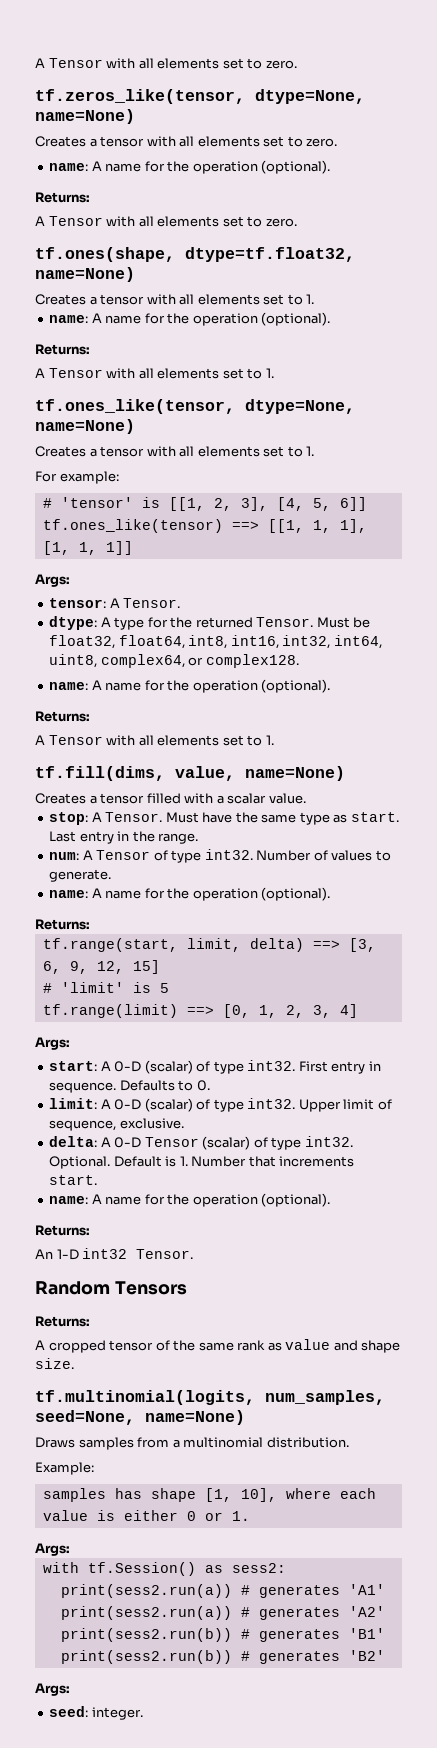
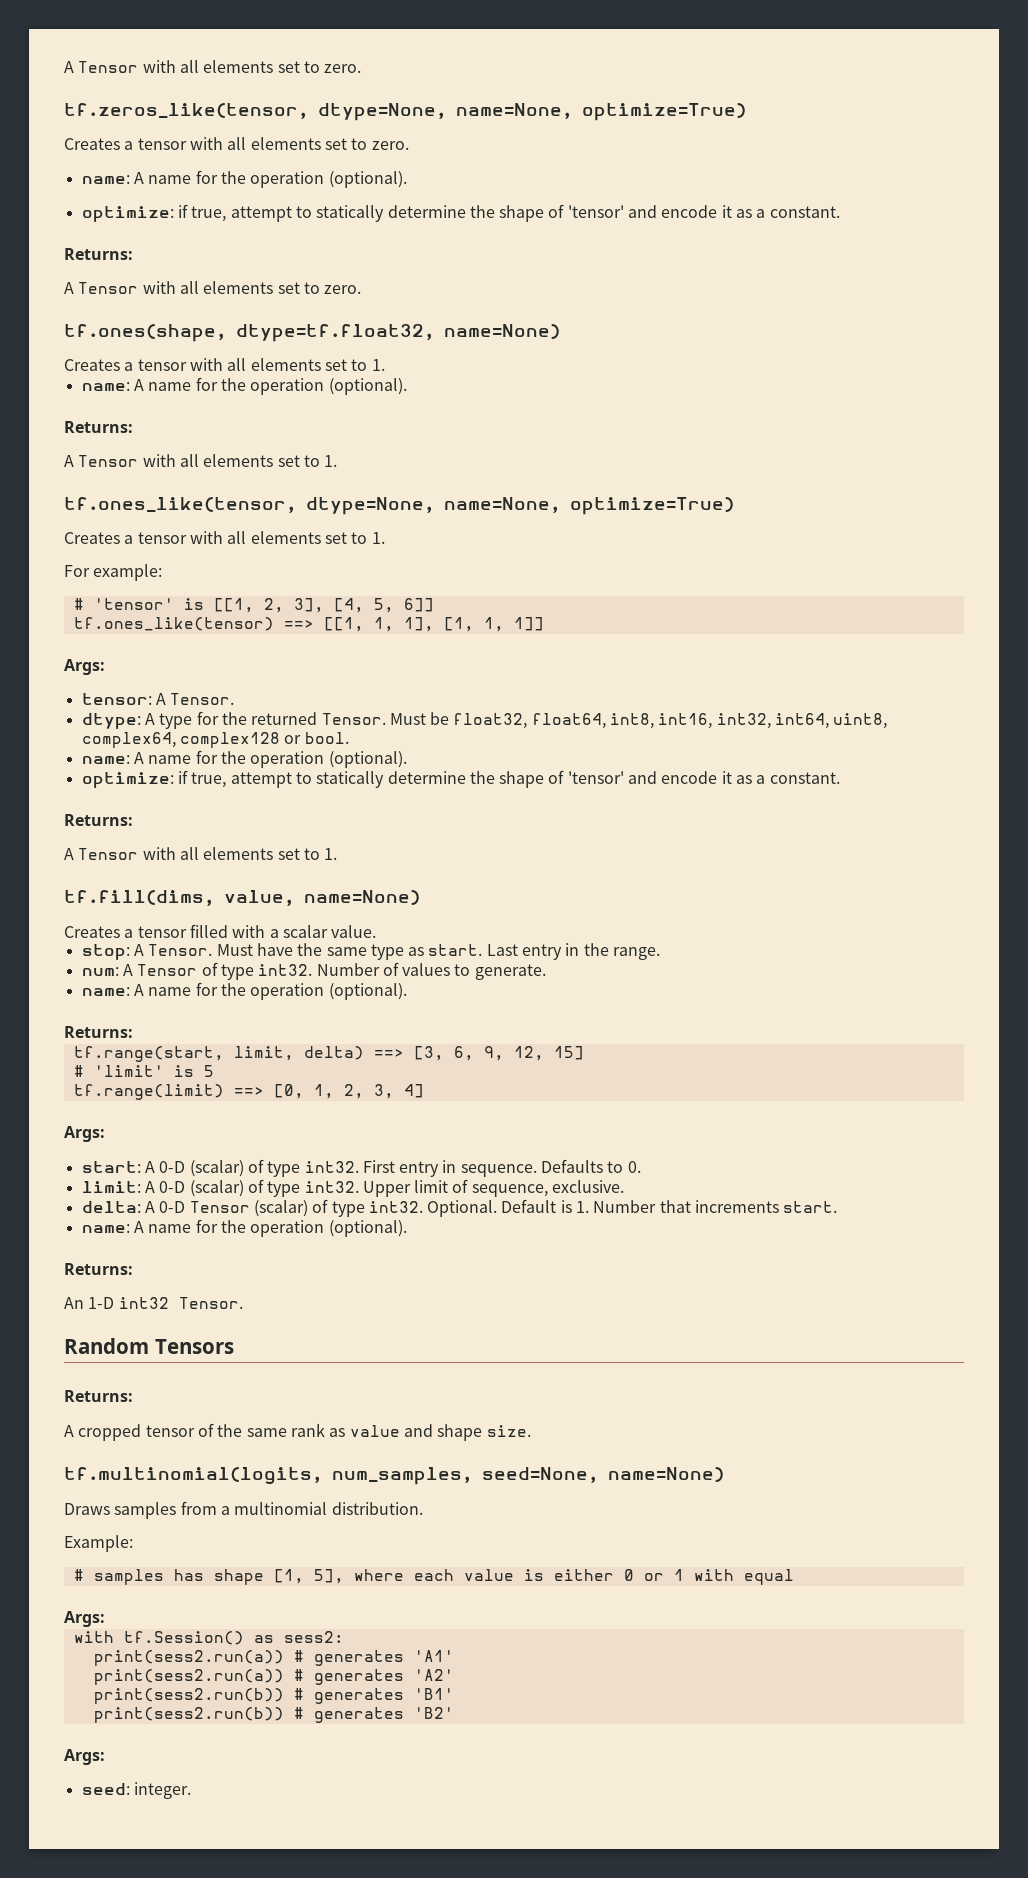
- tf.zeros_like(tensor, dtype=None, name=None)
+ tf.zeros_like(tensor, dtype=None, name=None, optimize=True)
  Creates a tensor with all elements set to zero.
  name: A name for the operation (optional).
+ optimize: if true, attempt to statically determine the shape of 'tensor' and encode it as a constant.
- tf.ones_like(tensor, dtype=None, name=None)
+ tf.ones_like(tensor, dtype=None, name=None, optimize=True)
- Must be float32, float64, int8, int16, int32, int64, uint8, complex64, or complex128.
+ Must be float32, float64, int8, int16, int32, int64, uint8, complex64, complex128 or bool.
  name: A name for the operation (optional).
+ optimize: if true, attempt to statically determine the shape of 'tensor' and encode it as a constant.
- samples has shape [1, 10], where each value is either 0 or 1.
+ # samples has shape [1, 5], where each value is either 0 or 1 with equal

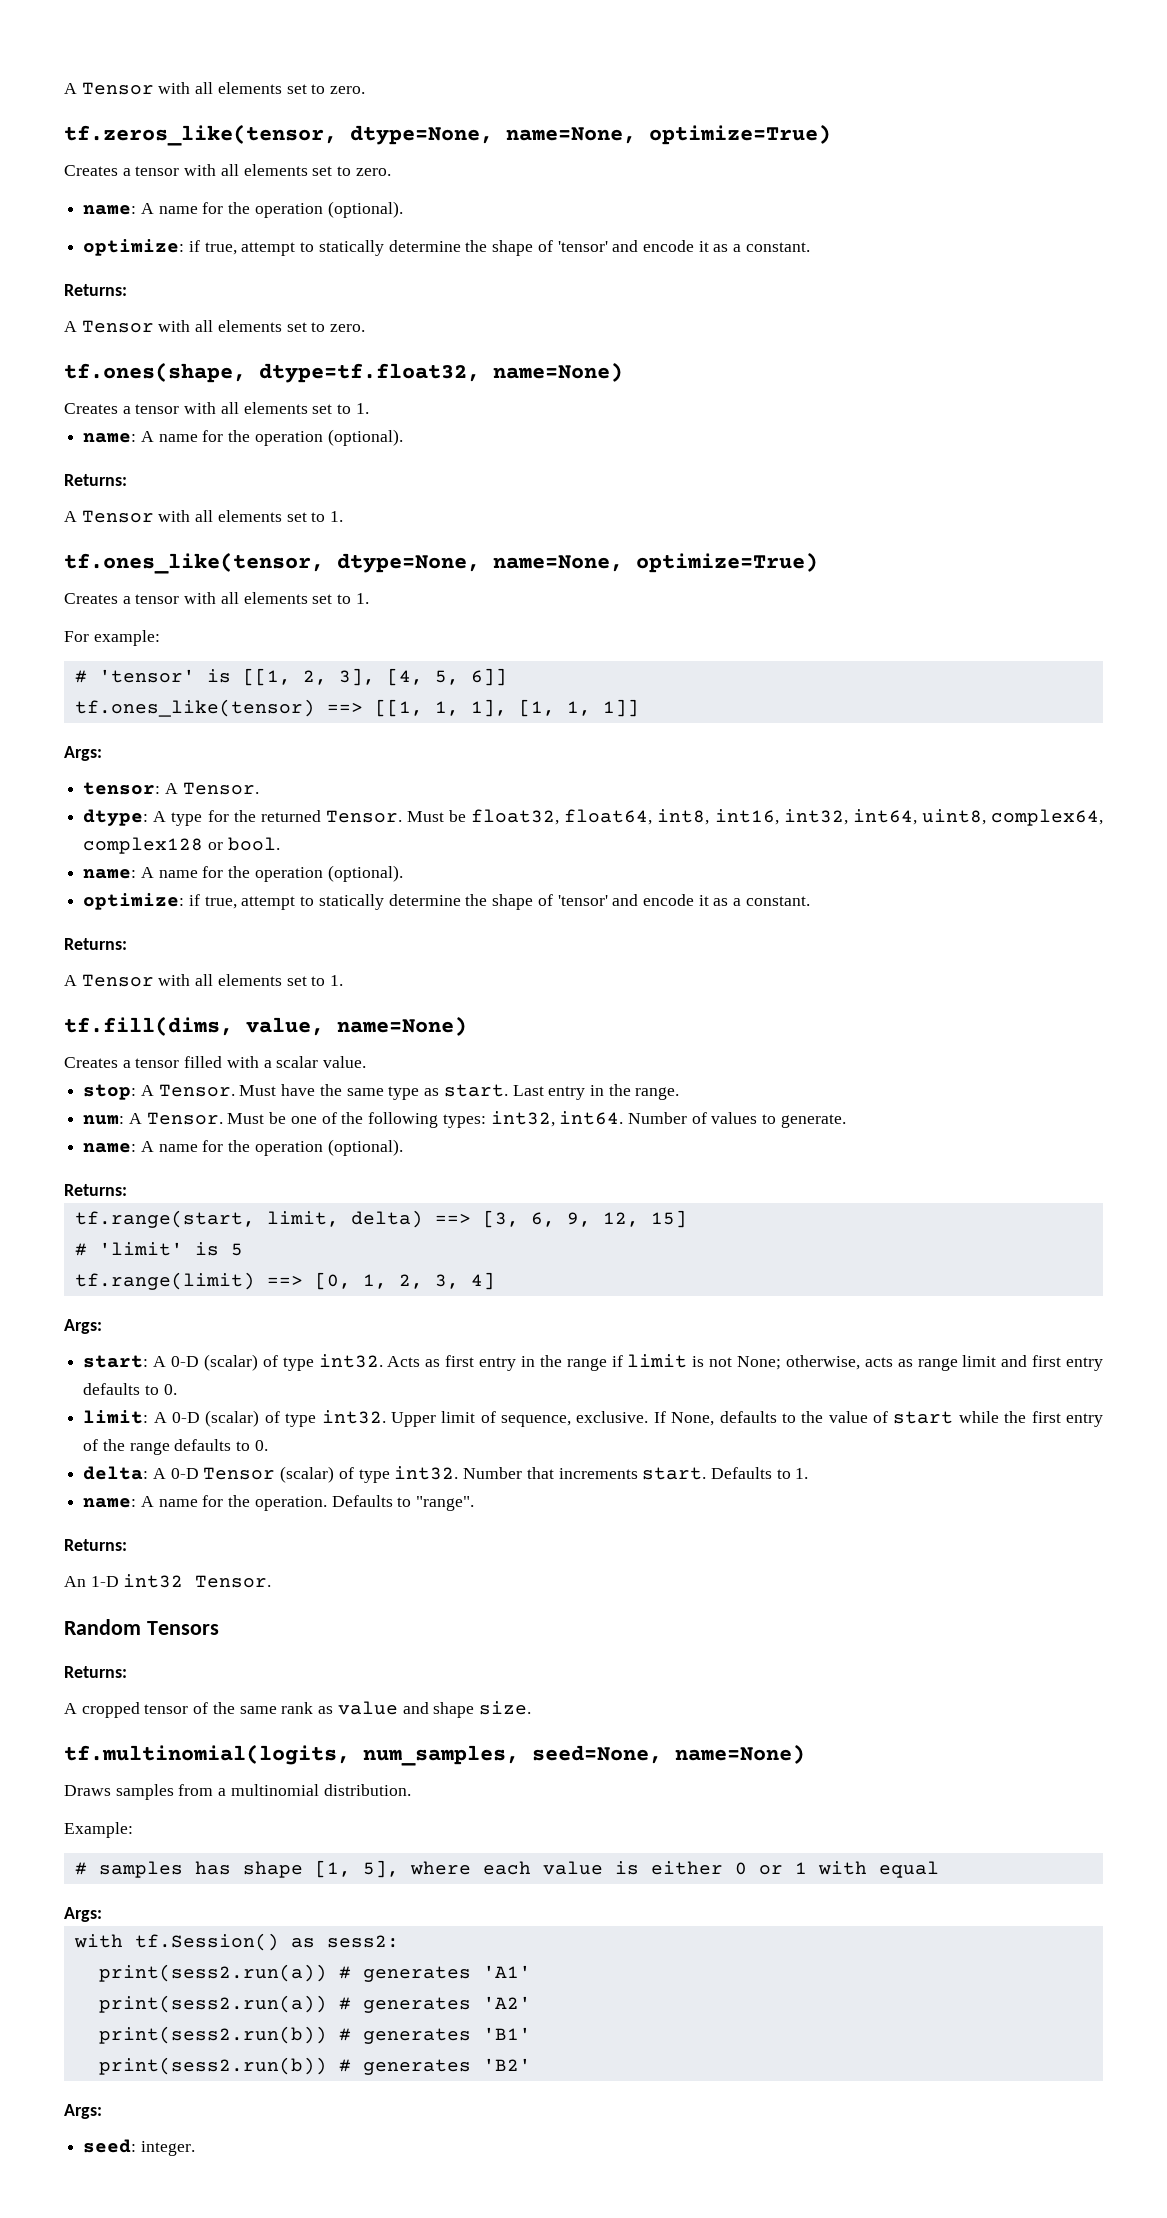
- num: A Tensor of type int32.
+ num: A Tensor. Must be one of the following types: int32, int64.
- First entry in sequence. Defaults to 0.
+ Acts as first entry in the range if limit is not None; otherwise, acts as range limit and first entry defaults to 0.
+ If None, defaults to the value of start while the first entry of the range defaults to 0.
- Optional. Default is 1. Number that increments start.
- name: A name for the operation (optional).
+ Number that increments start. Defaults to 1.
+ name: A name for the operation. Defaults to "range".

